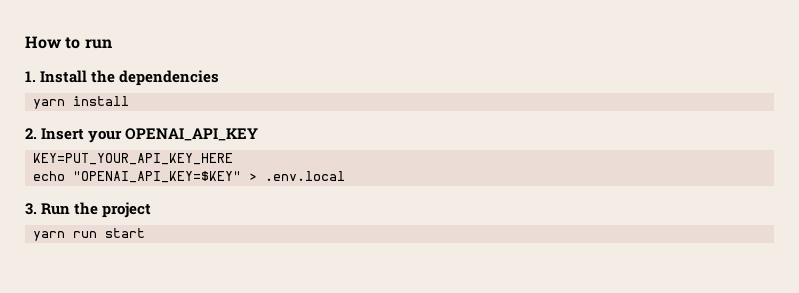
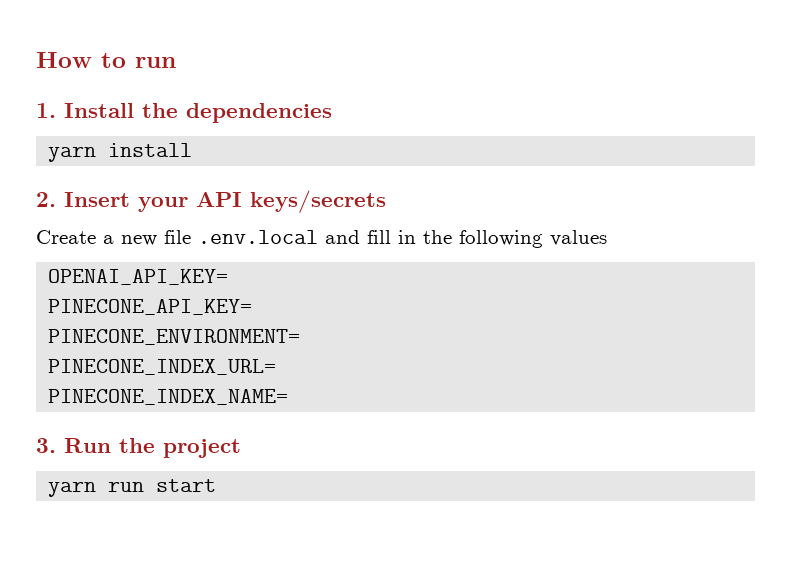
- 2. Insert your OPENAI_API_KEY
- KEY=PUT_YOUR_API_KEY_HERE
- echo "OPENAI_API_KEY=$KEY" > .env.local
+ 2. Insert your API keys/secrets
+ Create a new file .env.local and fill in the following values
+ OPENAI_API_KEY=
+ PINECONE_API_KEY=
+ PINECONE_ENVIRONMENT=
+ PINECONE_INDEX_URL=
+ PINECONE_INDEX_NAME=

